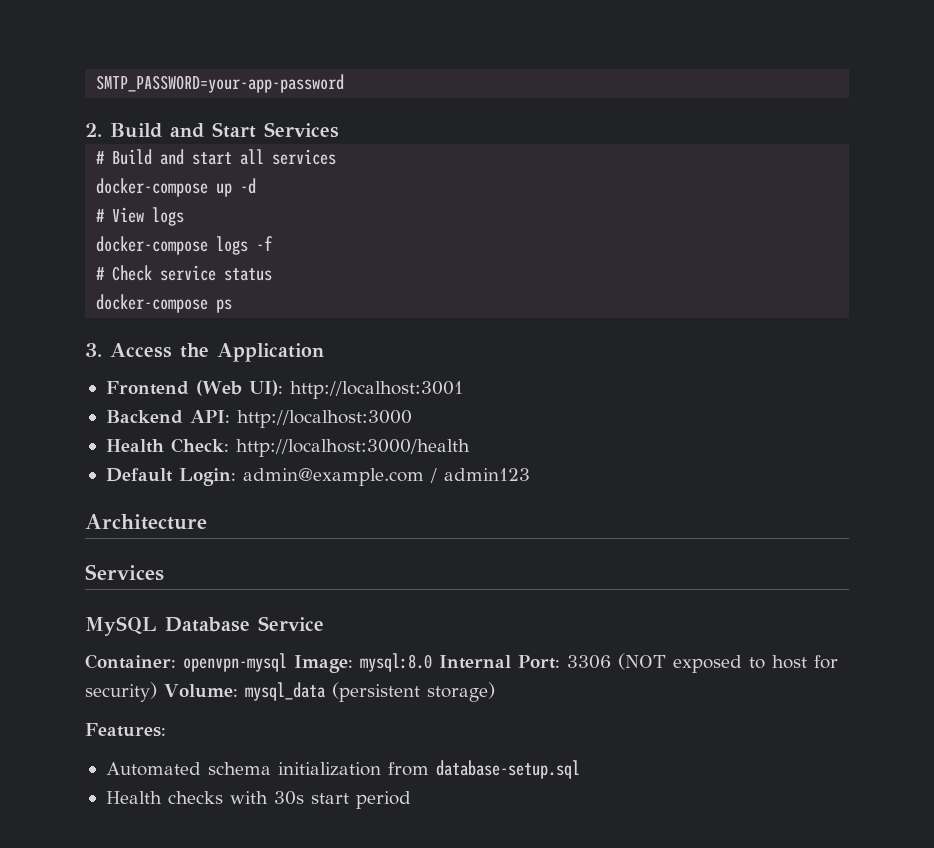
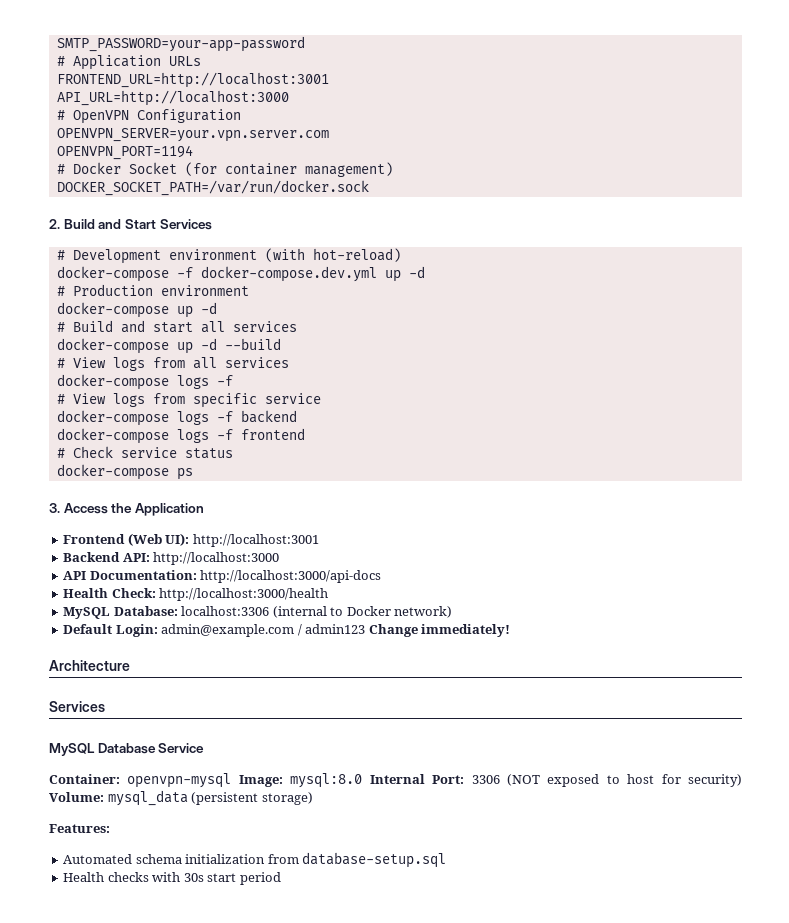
+ # Application URLs
+ FRONTEND_URL=http://localhost:3001
+ API_URL=http://localhost:3000
+ # OpenVPN Configuration
+ OPENVPN_SERVER=your.vpn.server.com
+ OPENVPN_PORT=1194
+ # Docker Socket (for container management)
+ DOCKER_SOCKET_PATH=/var/run/docker.sock
+ # Development environment (with hot-reload)
+ docker-compose -f docker-compose.dev.yml up -d
+ # Production environment
+ docker-compose up -d
- docker-compose up -d
- # View logs
+ docker-compose up -d --build
+ # View logs from all services
  docker-compose logs -f
+ # View logs from specific service
+ docker-compose logs -f backend
+ docker-compose logs -f frontend
+ API Documentation: http://localhost:3000/api-docs
+ MySQL Database: localhost:3306 (internal to Docker network)
- Default Login: admin@example.com / admin123
+ Default Login: admin@example.com / admin123 Change immediately!

